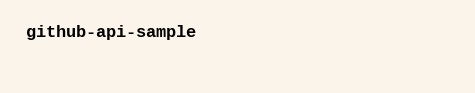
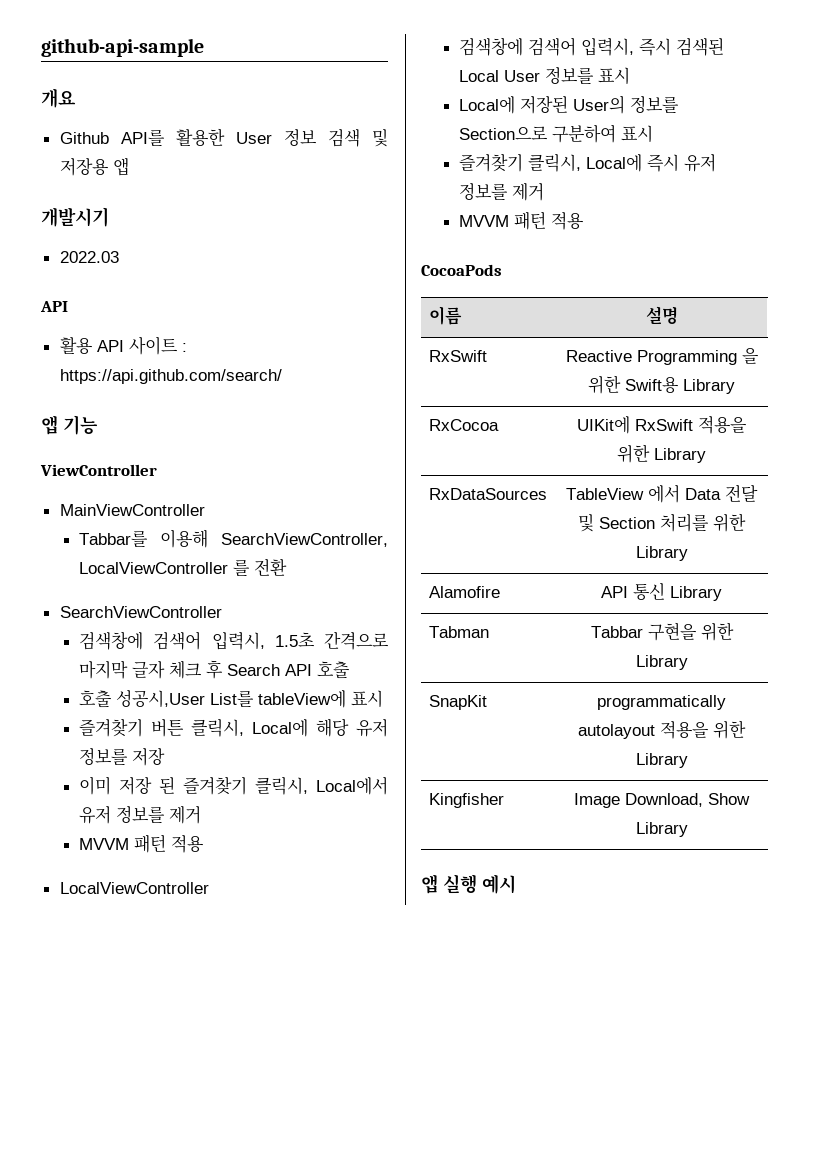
+ 개요
+ Github API를 활용한 User 정보 검색 및 저장용 앱
+ 개발시기
+ 2022.03
+ API
+ 활용 API 사이트 : https://api.github.com/search/
+ 앱 기능
+ ViewController
+ MainViewController
+ Tabbar를 이용해 SearchViewController, LocalViewController 를 전환
+ SearchViewController
+ 검색창에 검색어 입력시, 1.5초 간격으로 마지막 글자 체크 후 Search API 호출
+ 호출 성공시,User List를 tableView에 표시
+ 즐겨찾기 버튼 클릭시, Local에 해당 유저 정보를 저장
+ 이미 저장 된 즐겨찾기 클릭시, Local에서 유저 정보를 제거
+ MVVM 패턴 적용
+ LocalViewController
+ 검색창에 검색어 입력시, 즉시 검색된 Local User 정보를 표시
+ Local에 저장된 User의 정보를 Section으로 구분하여 표시
+ 즐겨찾기 클릭시, Local에 즉시 유저 정보를 제거
+ MVVM 패턴 적용
+ CocoaPods
+ 이름 | 설명
+ RxSwift | Reactive Programming 을 위한 Swift용 Library
+ RxCocoa | UIKit에 RxSwift 적용을 위한 Library
+ RxDataSources | TableView 에서 Data 전달 및 Section 처리를 위한 Library
+ Alamofire | API 통신 Library
+ Tabman | Tabbar 구현을 위한 Library
+ SnapKit | programmatically autolayout 적용을 위한 Library
+ Kingfisher | Image Download, Show Library
+ 앱 실행 예시

